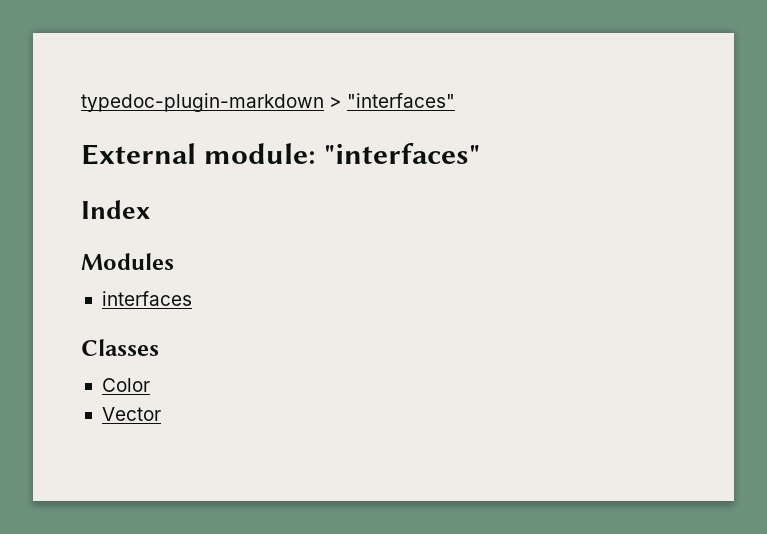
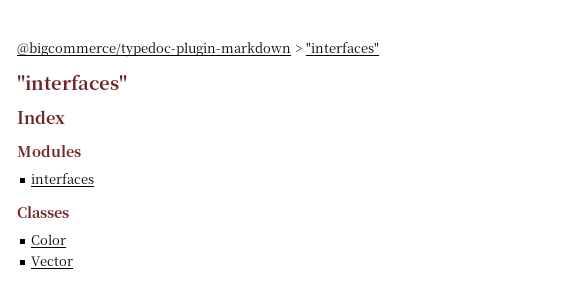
- typedoc-plugin-markdown > "interfaces"
- External module: "interfaces"
+ @bigcommerce/typedoc-plugin-markdown > "interfaces"
+ "interfaces"

